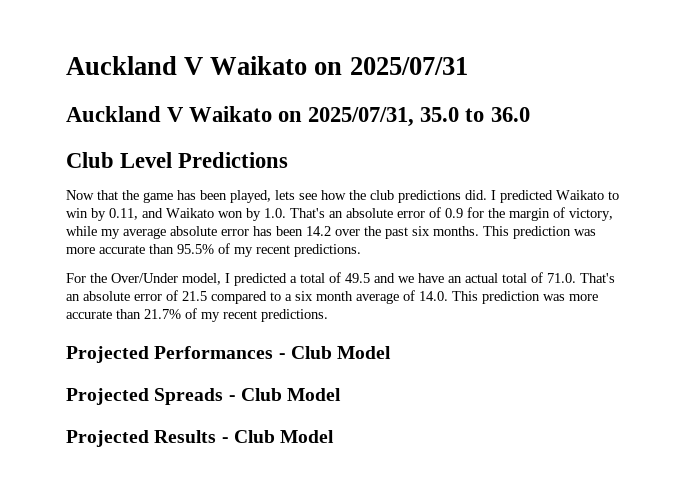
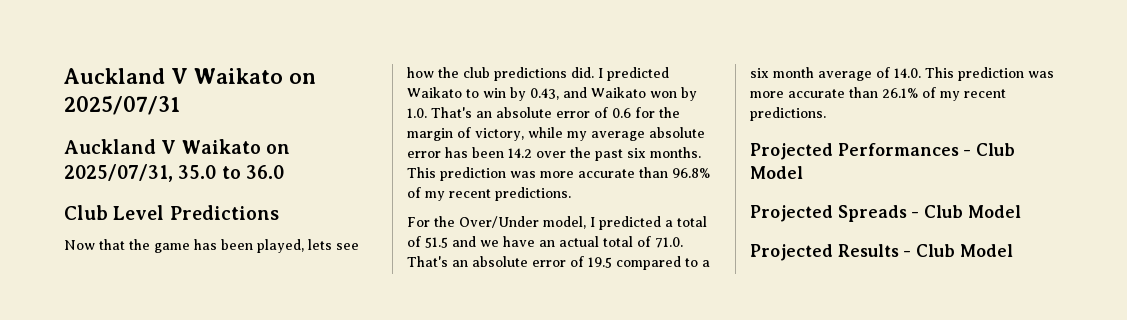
- I predicted Waikato to win by 0.11, and Waikato won by 1.0. That's an absolute error of 0.9 for the margin of victory, while my average absolute error has been 14.2 over the past six months.
+ I predicted Waikato to win by 0.43, and Waikato won by 1.0. That's an absolute error of 0.6 for the margin of victory, while my average absolute error has been 14.2 over the past six months.
- This prediction was more accurate than 95.5% of my recent predictions.
+ This prediction was more accurate than 96.8% of my recent predictions.
- For the Over/Under model, I predicted a total of 49.5 and we have an actual total of 71.0. That's an absolute error of 21.5 compared to a six month average of 14.0. This prediction was more accurate than 21.7% of my recent predictions.
+ For the Over/Under model, I predicted a total of 51.5 and we have an actual total of 71.0. That's an absolute error of 19.5 compared to a six month average of 14.0. This prediction was more accurate than 26.1% of my recent predictions.

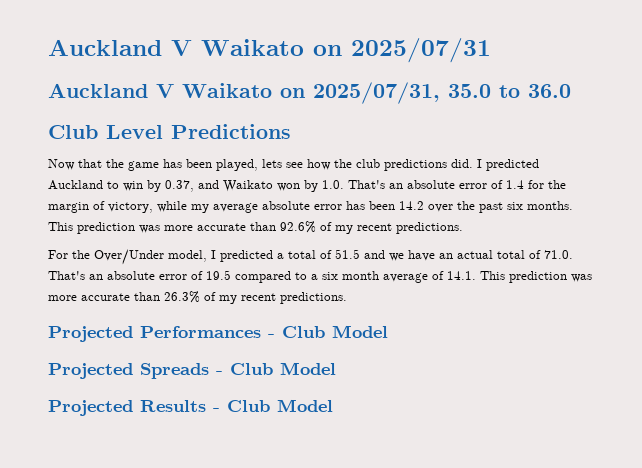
- I predicted Waikato to win by 0.43, and Waikato won by 1.0. That's an absolute error of 0.6 for the margin of victory, while my average absolute error has been 14.2 over the past six months.
+ I predicted Auckland to win by 0.37, and Waikato won by 1.0. That's an absolute error of 1.4 for the margin of victory, while my average absolute error has been 14.2 over the past six months.
- This prediction was more accurate than 96.8% of my recent predictions.
+ This prediction was more accurate than 92.6% of my recent predictions.
- For the Over/Under model, I predicted a total of 51.5 and we have an actual total of 71.0. That's an absolute error of 19.5 compared to a six month average of 14.0. This prediction was more accurate than 26.1% of my recent predictions.
+ For the Over/Under model, I predicted a total of 51.5 and we have an actual total of 71.0. That's an absolute error of 19.5 compared to a six month average of 14.1. This prediction was more accurate than 26.3% of my recent predictions.

